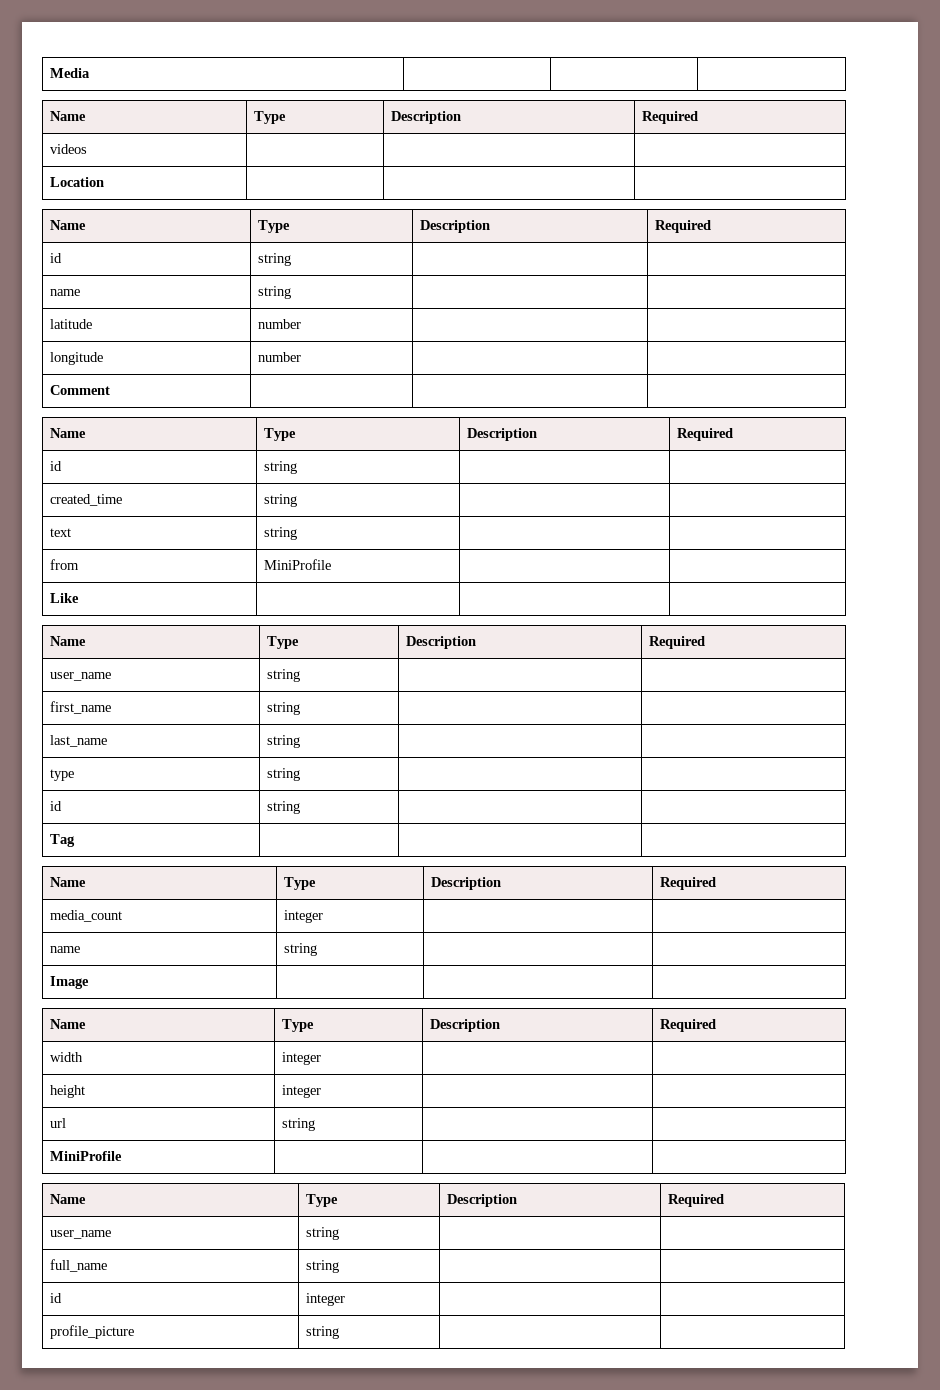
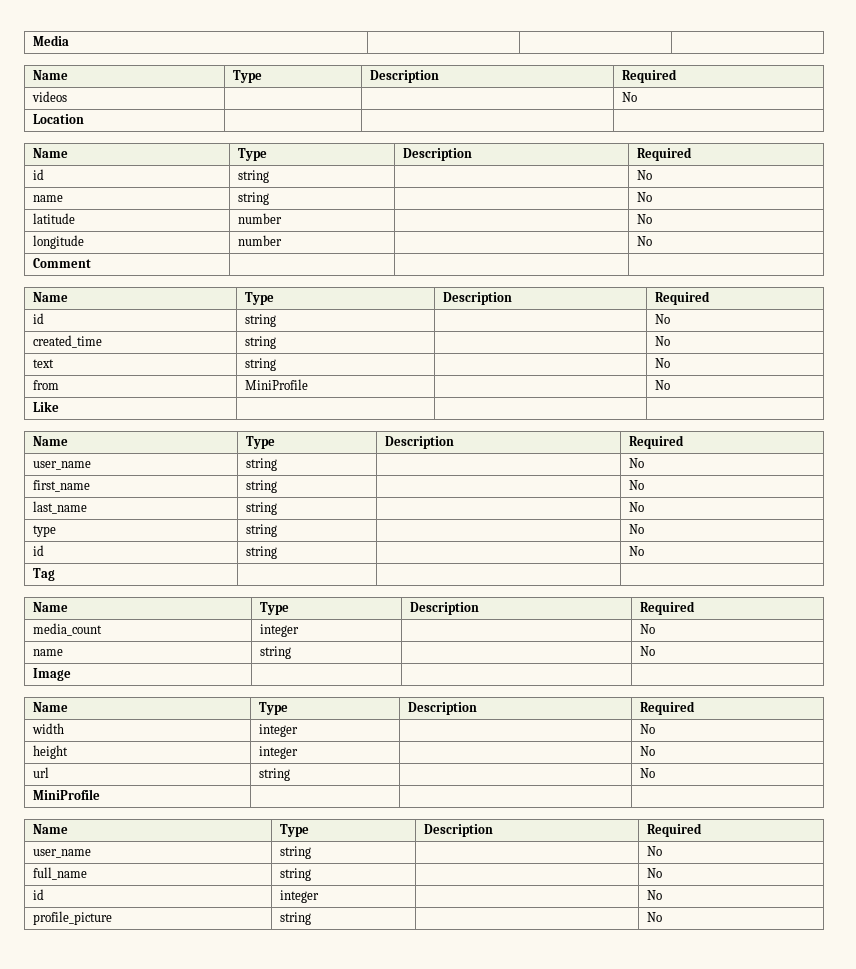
- videos | | |
+ videos | | | No
  Location | | |
  Name | Type | Description | Required
- id | string | |
- name | string | |
+ id | string | | No
+ name | string | | No
- latitude | number | |
+ latitude | number | | No
- longitude | number | |
+ longitude | number | | No
  Comment | | |
  Name | Type | Description | Required
- id | string | |
+ id | string | | No
- created_time | string | |
+ created_time | string | | No
- text | string | |
+ text | string | | No
- from | MiniProfile | |
+ from | MiniProfile | | No
  Like | | |
  Name | Type | Description | Required
- user_name | string | |
+ user_name | string | | No
- first_name | string | |
+ first_name | string | | No
- last_name | string | |
+ last_name | string | | No
- type | string | |
- id | string | |
+ type | string | | No
+ id | string | | No
- media_count | integer | |
- name | string | |
+ media_count | integer | | No
+ name | string | | No
- width | integer | |
+ width | integer | | No
- height | integer | |
+ height | integer | | No
- url | string | |
+ url | string | | No
  MiniProfile | | |
  Name | Type | Description | Required
- user_name | string | |
+ user_name | string | | No
- full_name | string | |
+ full_name | string | | No
- id | integer | |
+ id | integer | | No
- profile_picture | string | |
+ profile_picture | string | | No

